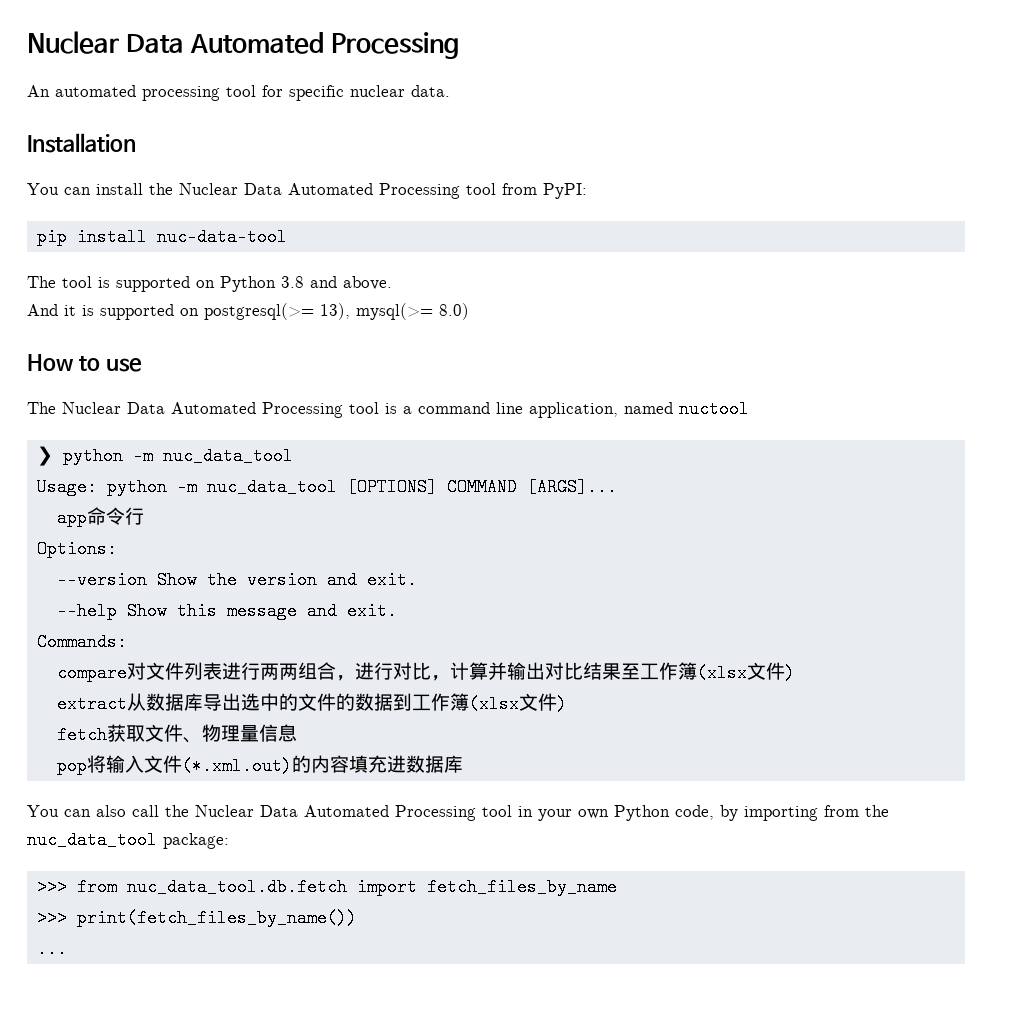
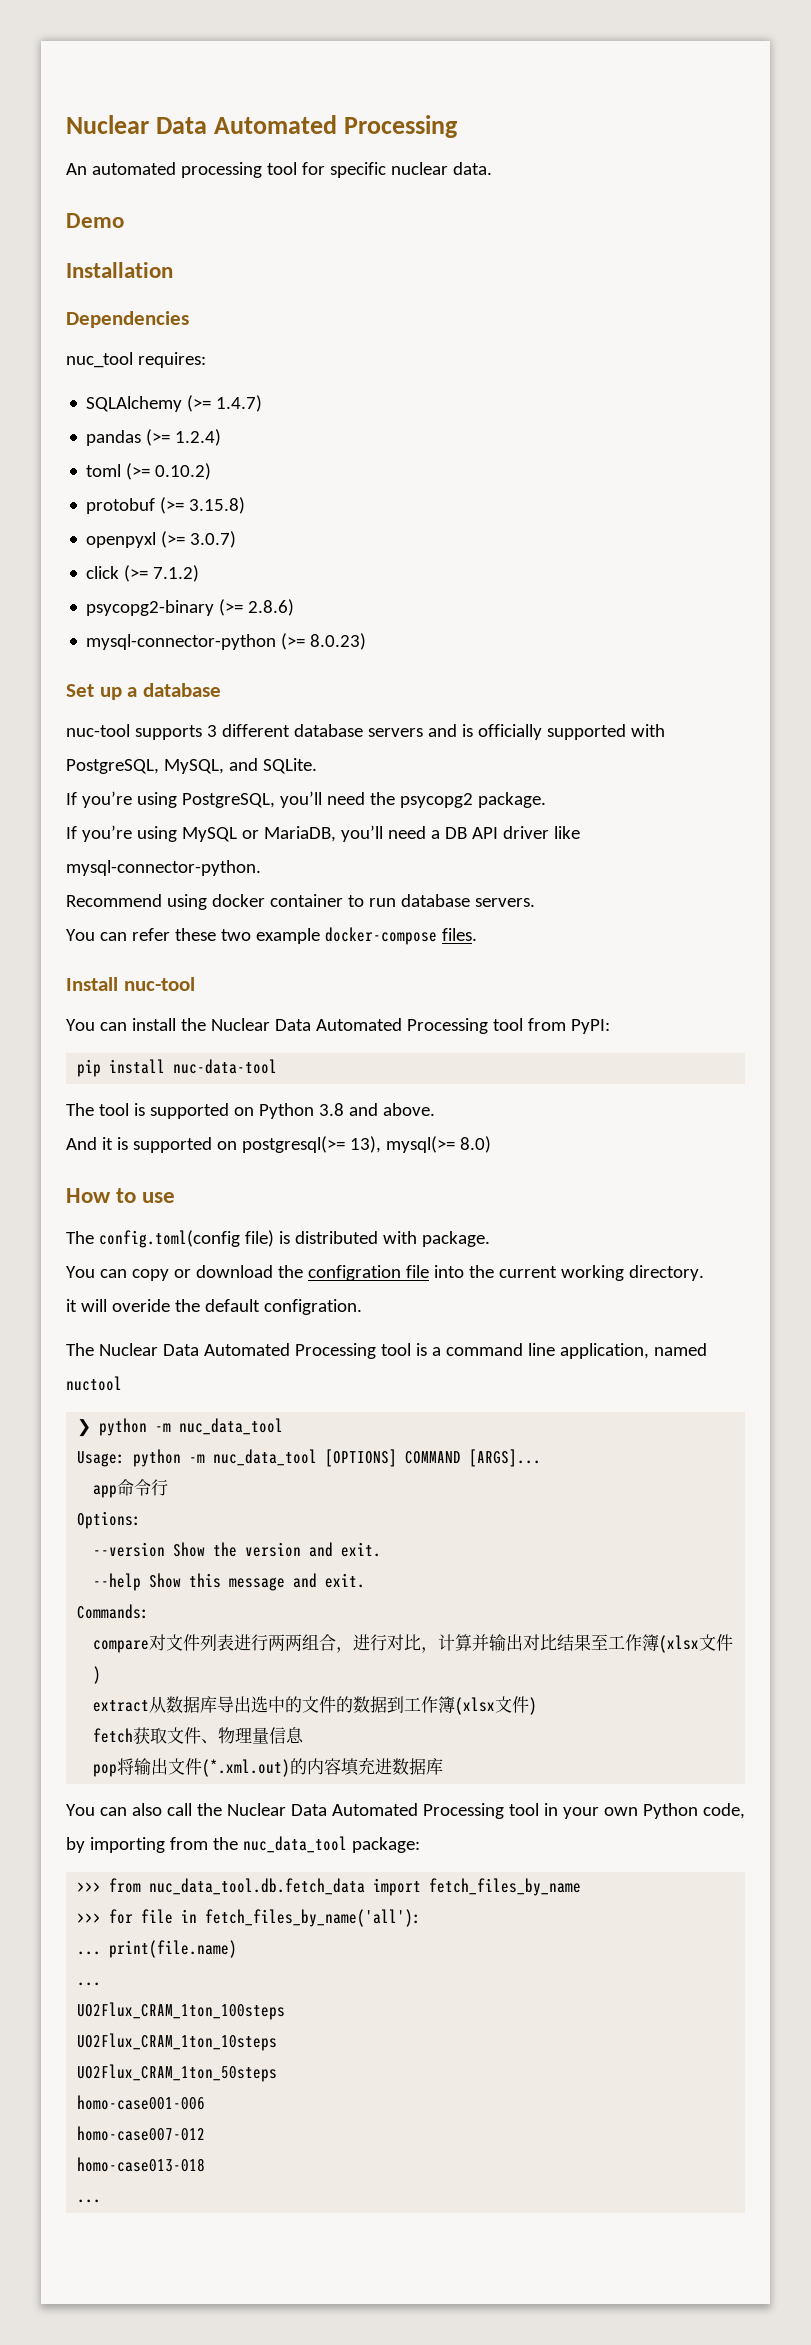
+ Demo
+ Dependencies
+ nuc_tool requires:
+ SQLAlchemy (>= 1.4.7)
+ pandas (>= 1.2.4)
+ toml (>= 0.10.2)
+ protobuf (>= 3.15.8)
+ openpyxl (>= 3.0.7)
+ click (>= 7.1.2)
+ psycopg2-binary (>= 2.8.6)
+ mysql-connector-python (>= 8.0.23)
+ Set up a database
+ nuc-tool supports 3 different database servers and is officially supported with PostgreSQL, MySQL, and SQLite.
+ If you’re using PostgreSQL, you’ll need the psycopg2 package.
+ If you’re using MySQL or MariaDB, you’ll need a DB API driver like mysql-connector-python.
+ Recommend using docker container to run database servers.
+ You can refer these two example docker-compose files.
+ Install nuc-tool
+ The config.toml(config file) is distributed with package.
+ You can copy or download the configration file into the current working directory.
+ it will overide the default configration.
- pop将输入文件(*.xml.out)的内容填充进数据库
+ pop将输出文件(*.xml.out)的内容填充进数据库
- >>> from nuc_data_tool.db.fetch import fetch_files_by_name
+ >>> from nuc_data_tool.db.fetch_data import fetch_files_by_name
- >>> print(fetch_files_by_name())
+ >>> for file in fetch_files_by_name('all'):
+ ... print(file.name)
+ ...
+ UO2Flux_CRAM_1ton_100steps
+ UO2Flux_CRAM_1ton_10steps
+ UO2Flux_CRAM_1ton_50steps
+ homo-case001-006
+ homo-case007-012
+ homo-case013-018

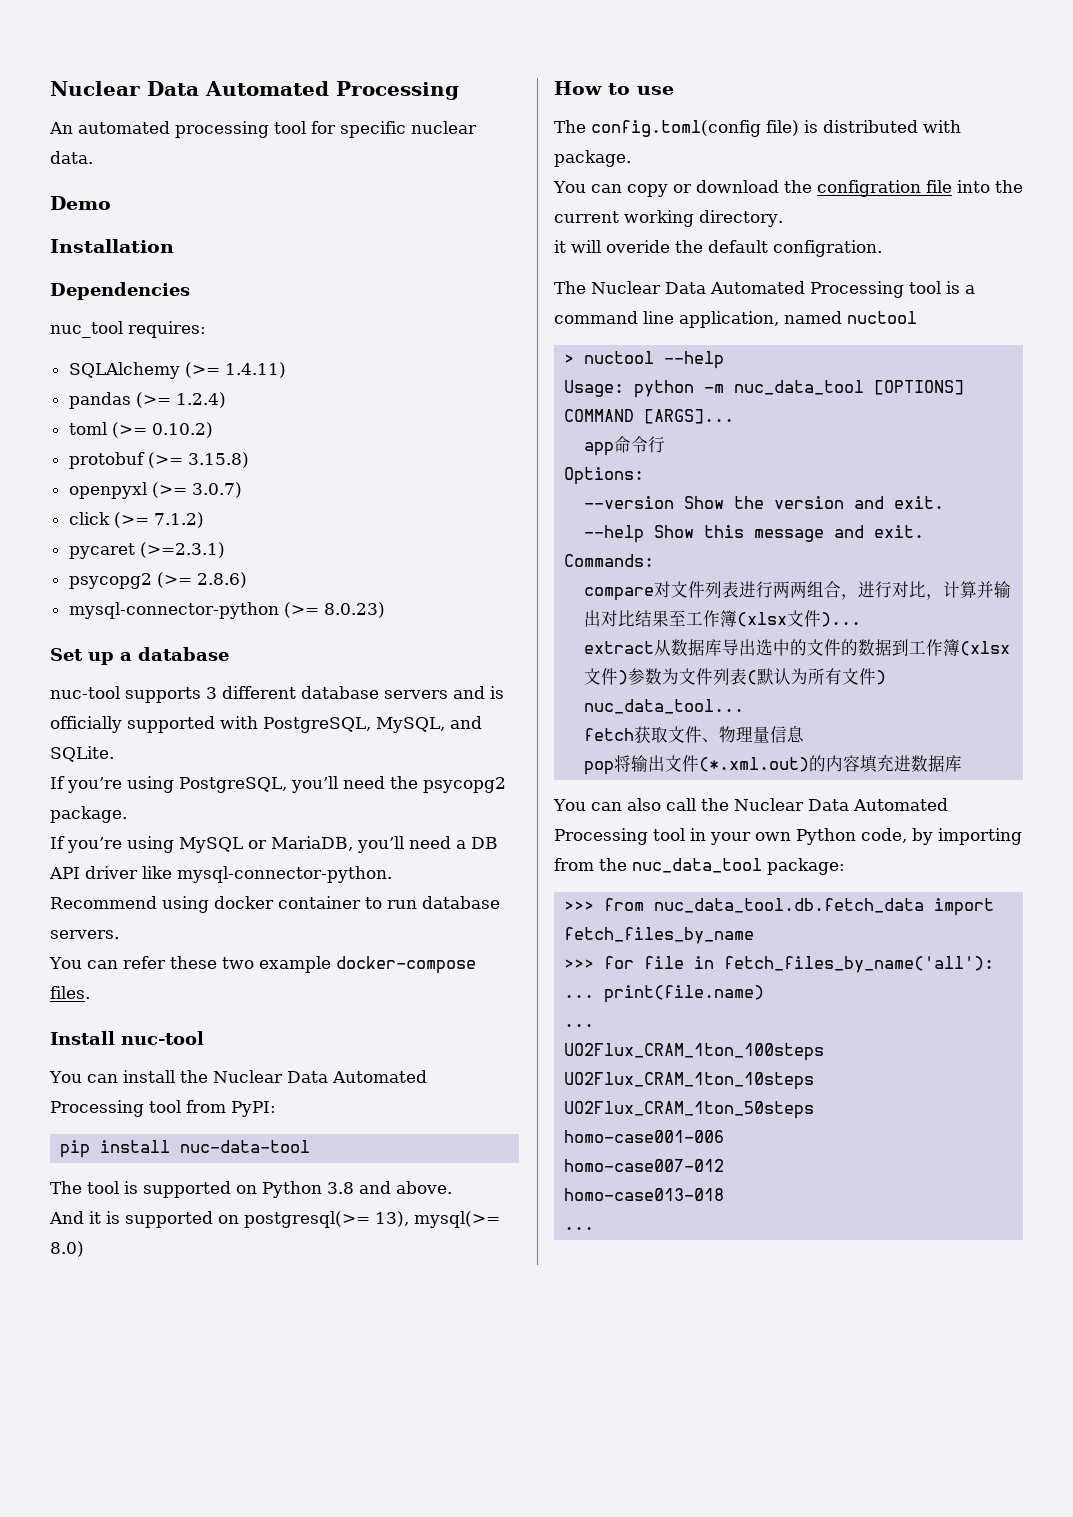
- SQLAlchemy (>= 1.4.7)
+ SQLAlchemy (>= 1.4.11)
- psycopg2-binary (>= 2.8.6)
+ pycaret (>=2.3.1)
+ psycopg2 (>= 2.8.6)
- ❯ python -m nuc_data_tool
+ > nuctool --help
- compare对文件列表进行两两组合，进行对比，计算并输出对比结果至工作簿(xlsx文件)
+ compare对文件列表进行两两组合，进行对比，计算并输出对比结果至工作簿(xlsx文件)...
- extract从数据库导出选中的文件的数据到工作簿(xlsx文件)
+ extract从数据库导出选中的文件的数据到工作簿(xlsx文件)参数为文件列表(默认为所有文件) nuc_data_tool...

